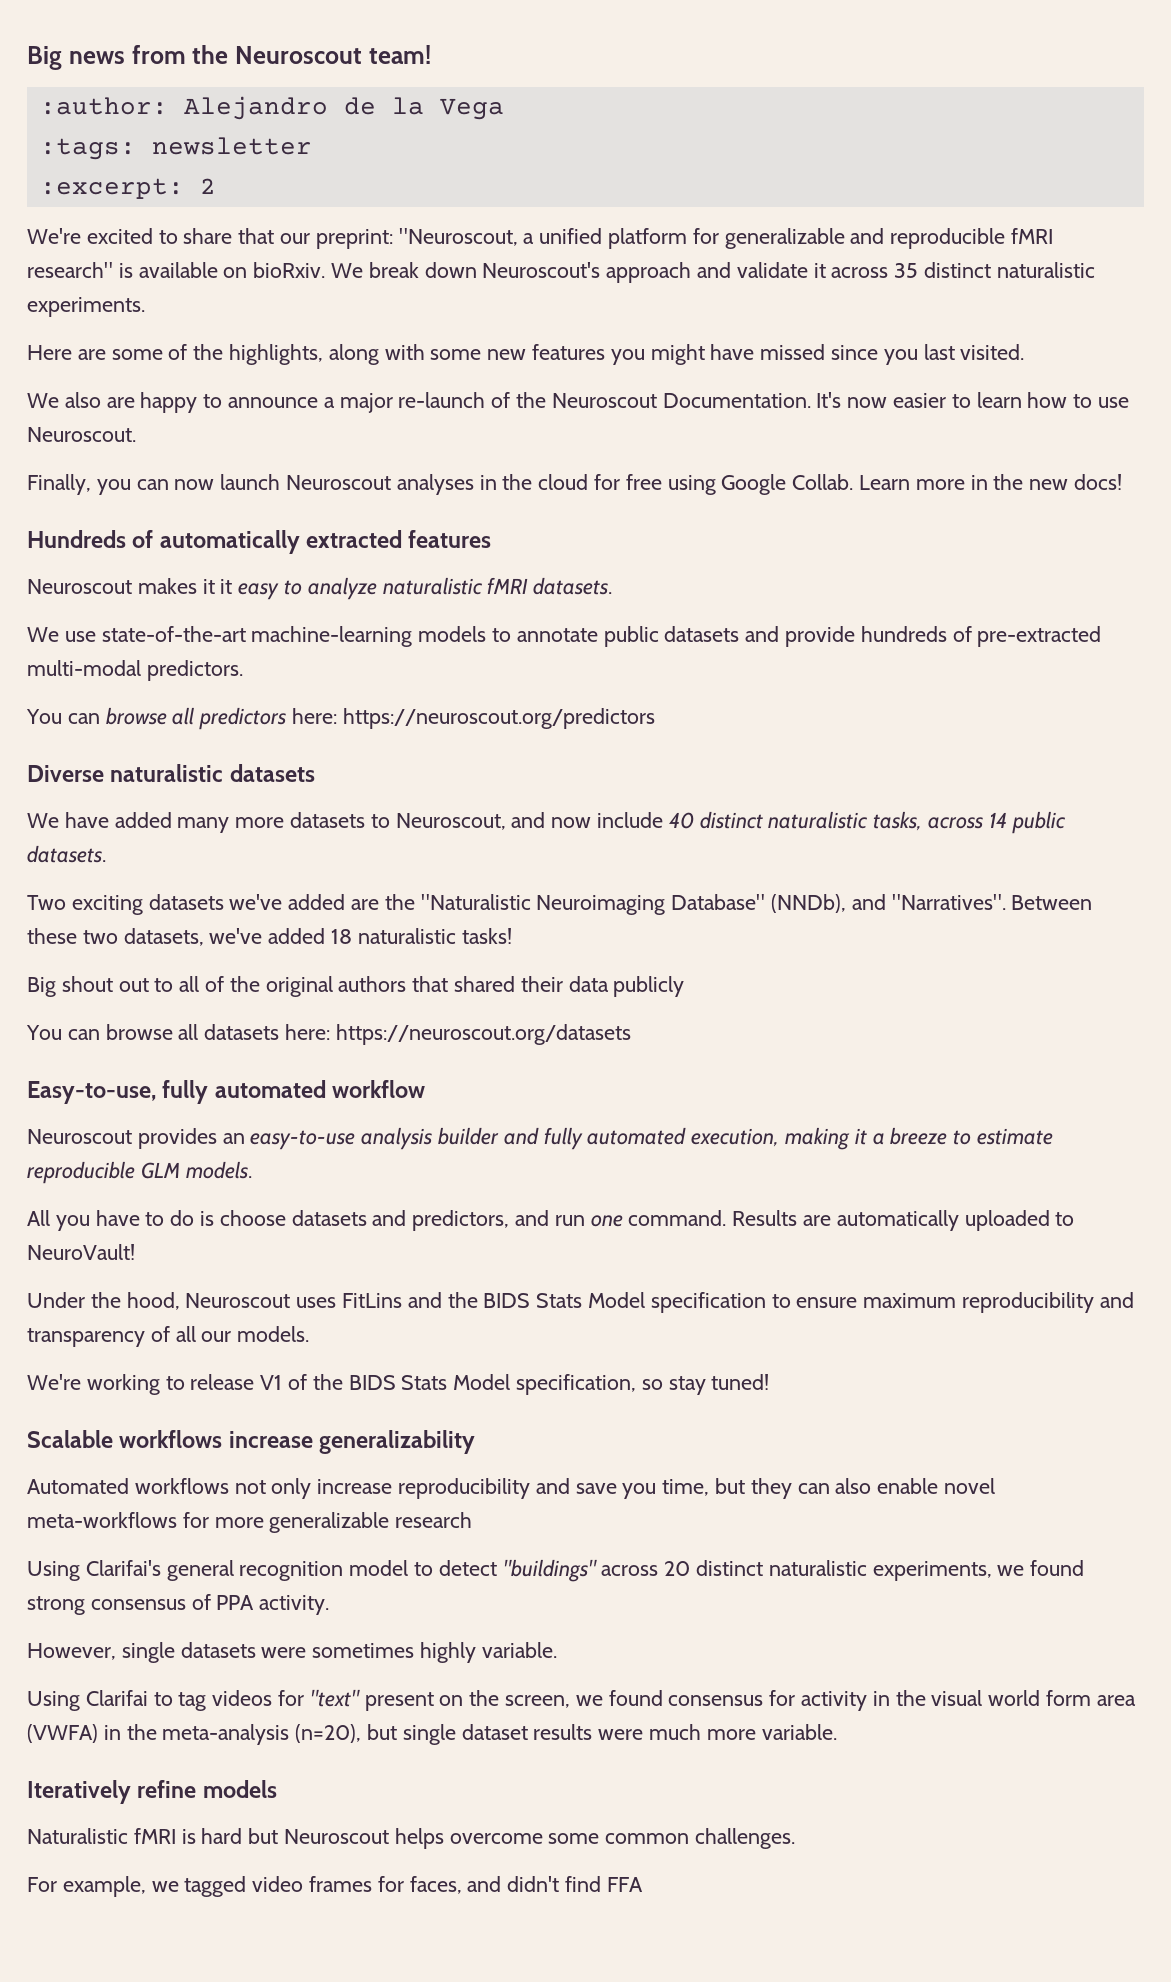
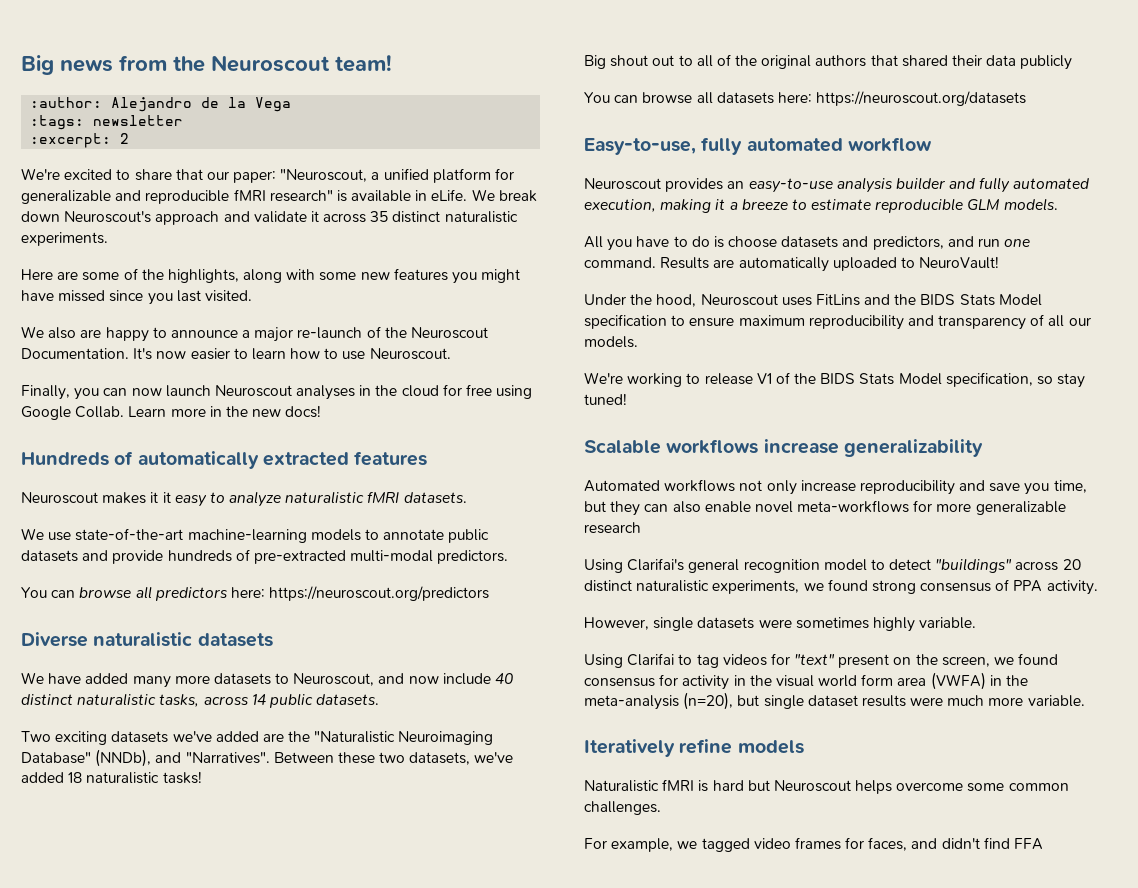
- We're excited to share that our preprint: "Neuroscout, a unified platform for generalizable and reproducible fMRI research" is available on bioRxiv.
+ We're excited to share that our paper: "Neuroscout, a unified platform for generalizable and reproducible fMRI research" is available in eLife.

